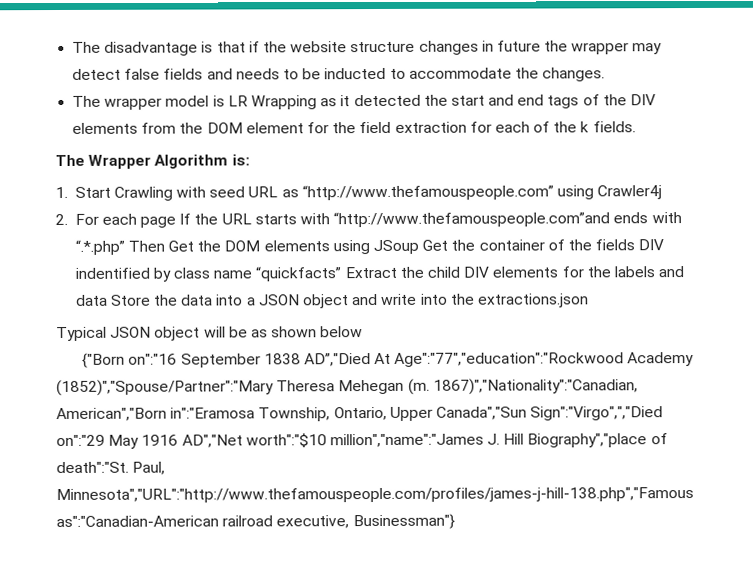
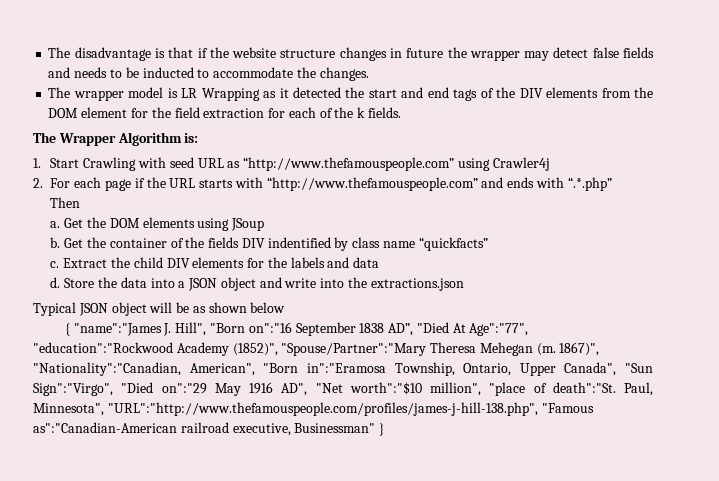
- 2. For each page If the URL starts with “http://www.thefamouspeople.com”and ends with “.*.php” Then Get the DOM elements using JSoup Get the container of the fields DIV indentified by class name “quickfacts” Extract the child DIV elements for the labels and data Store the data into a JSON object and write into the extractions.json
+ 2. For each page if the URL starts with “http://www.thefamouspeople.com” and ends with “.*.php”
+ Then
+ a. Get the DOM elements using JSoup
+ b. Get the container of the fields DIV indentified by class name “quickfacts”
+ c. Extract the child DIV elements for the labels and data
+ d. Store the data into a JSON object and write into the extractions.json
- {"Born on":"16 September 1838 AD”,"Died At Age":"77","education":"Rockwood Academy (1852)","Spouse/Partner":"Mary Theresa Mehegan (m. 1867)","Nationality":"Canadian, American","Born in":"Eramosa Township, Ontario, Upper Canada","Sun Sign":"Virgo",","Died on":"29 May 1916 AD","Net worth":"$10 million","name":"James J. Hill Biography","place of death":"St. Paul, Minnesota","URL":"http://www.thefamouspeople.com/profiles/james-j-hill-138.php","Famous as":"Canadian-American railroad executive, Businessman"}
+ { "name":"James J. Hill", "Born on":"16 September 1838 AD”, "Died At Age":"77", "education":"Rockwood Academy (1852)", "Spouse/Partner":"Mary Theresa Mehegan (m. 1867)", "Nationality":"Canadian, American", "Born in":"Eramosa Township, Ontario, Upper Canada", "Sun Sign":"Virgo", "Died on":"29 May 1916 AD", "Net worth":"$10 million", "place of death":"St. Paul, Minnesota", "URL":"http://www.thefamouspeople.com/profiles/james-j-hill-138.php", "Famous as":"Canadian-American railroad executive, Businessman" }

